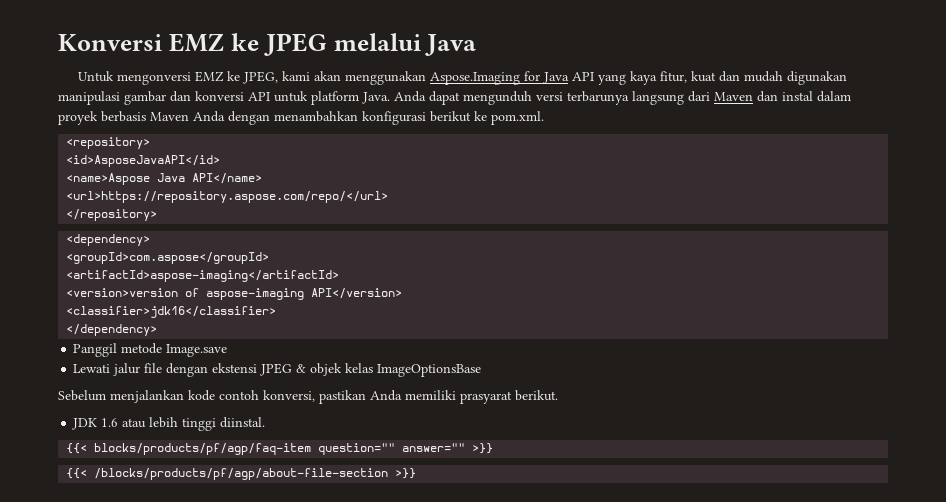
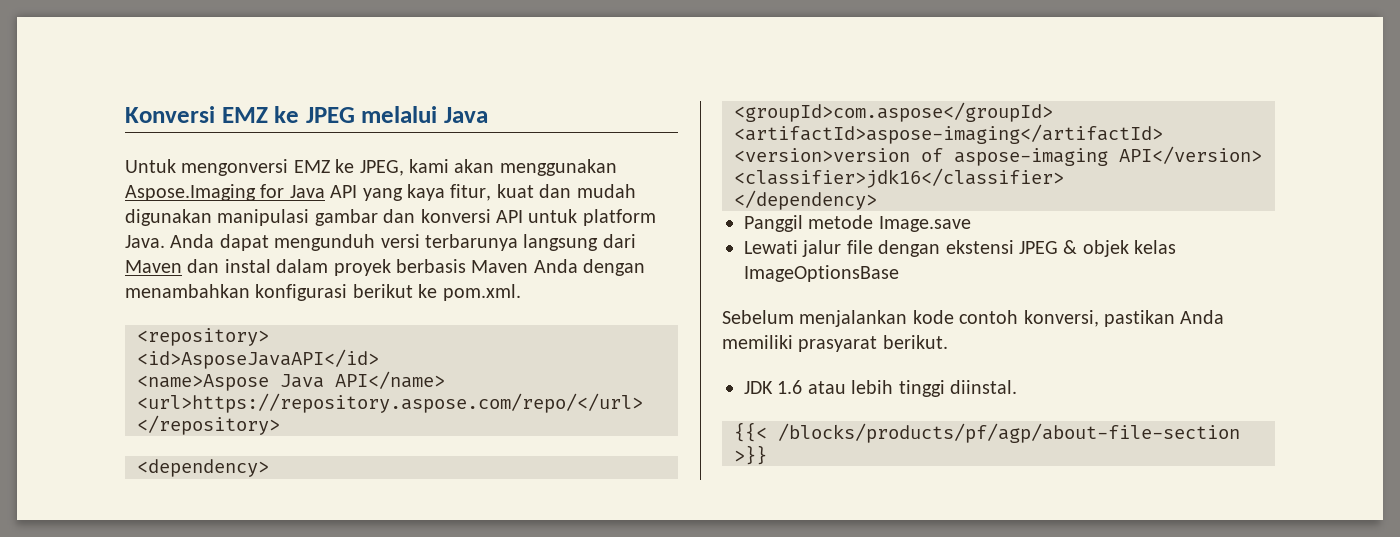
- {{< blocks/products/pf/agp/faq-item question="" answer="" >}}

